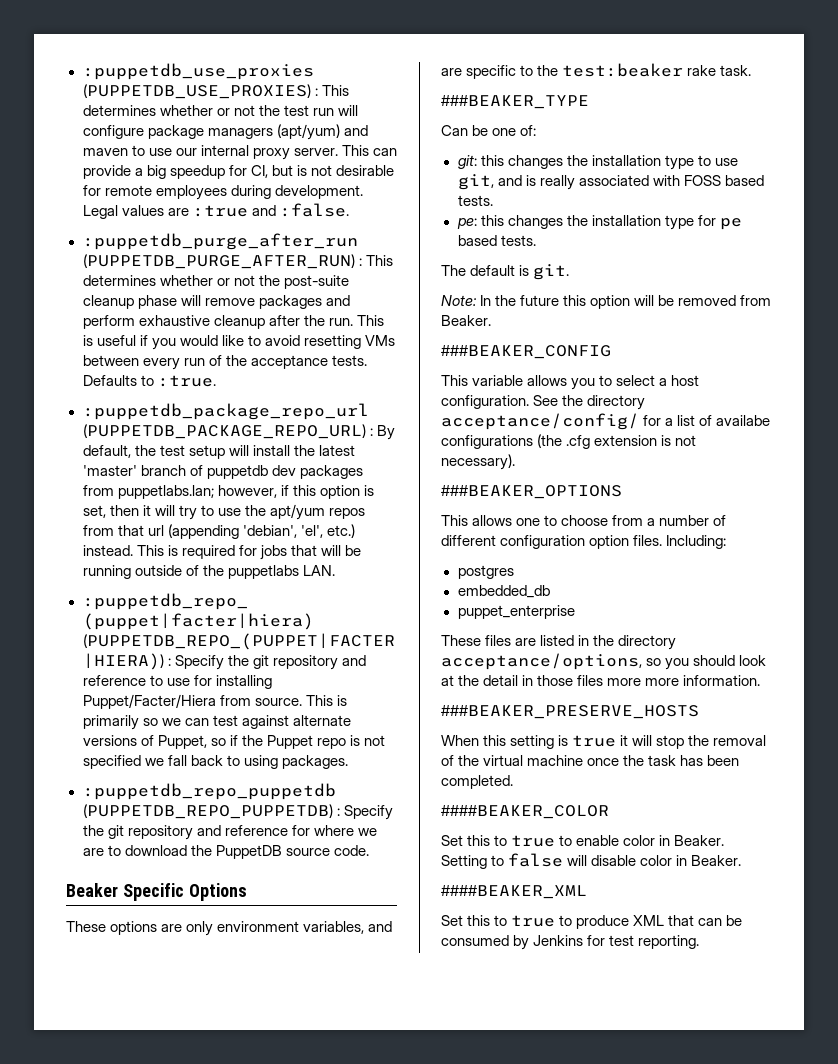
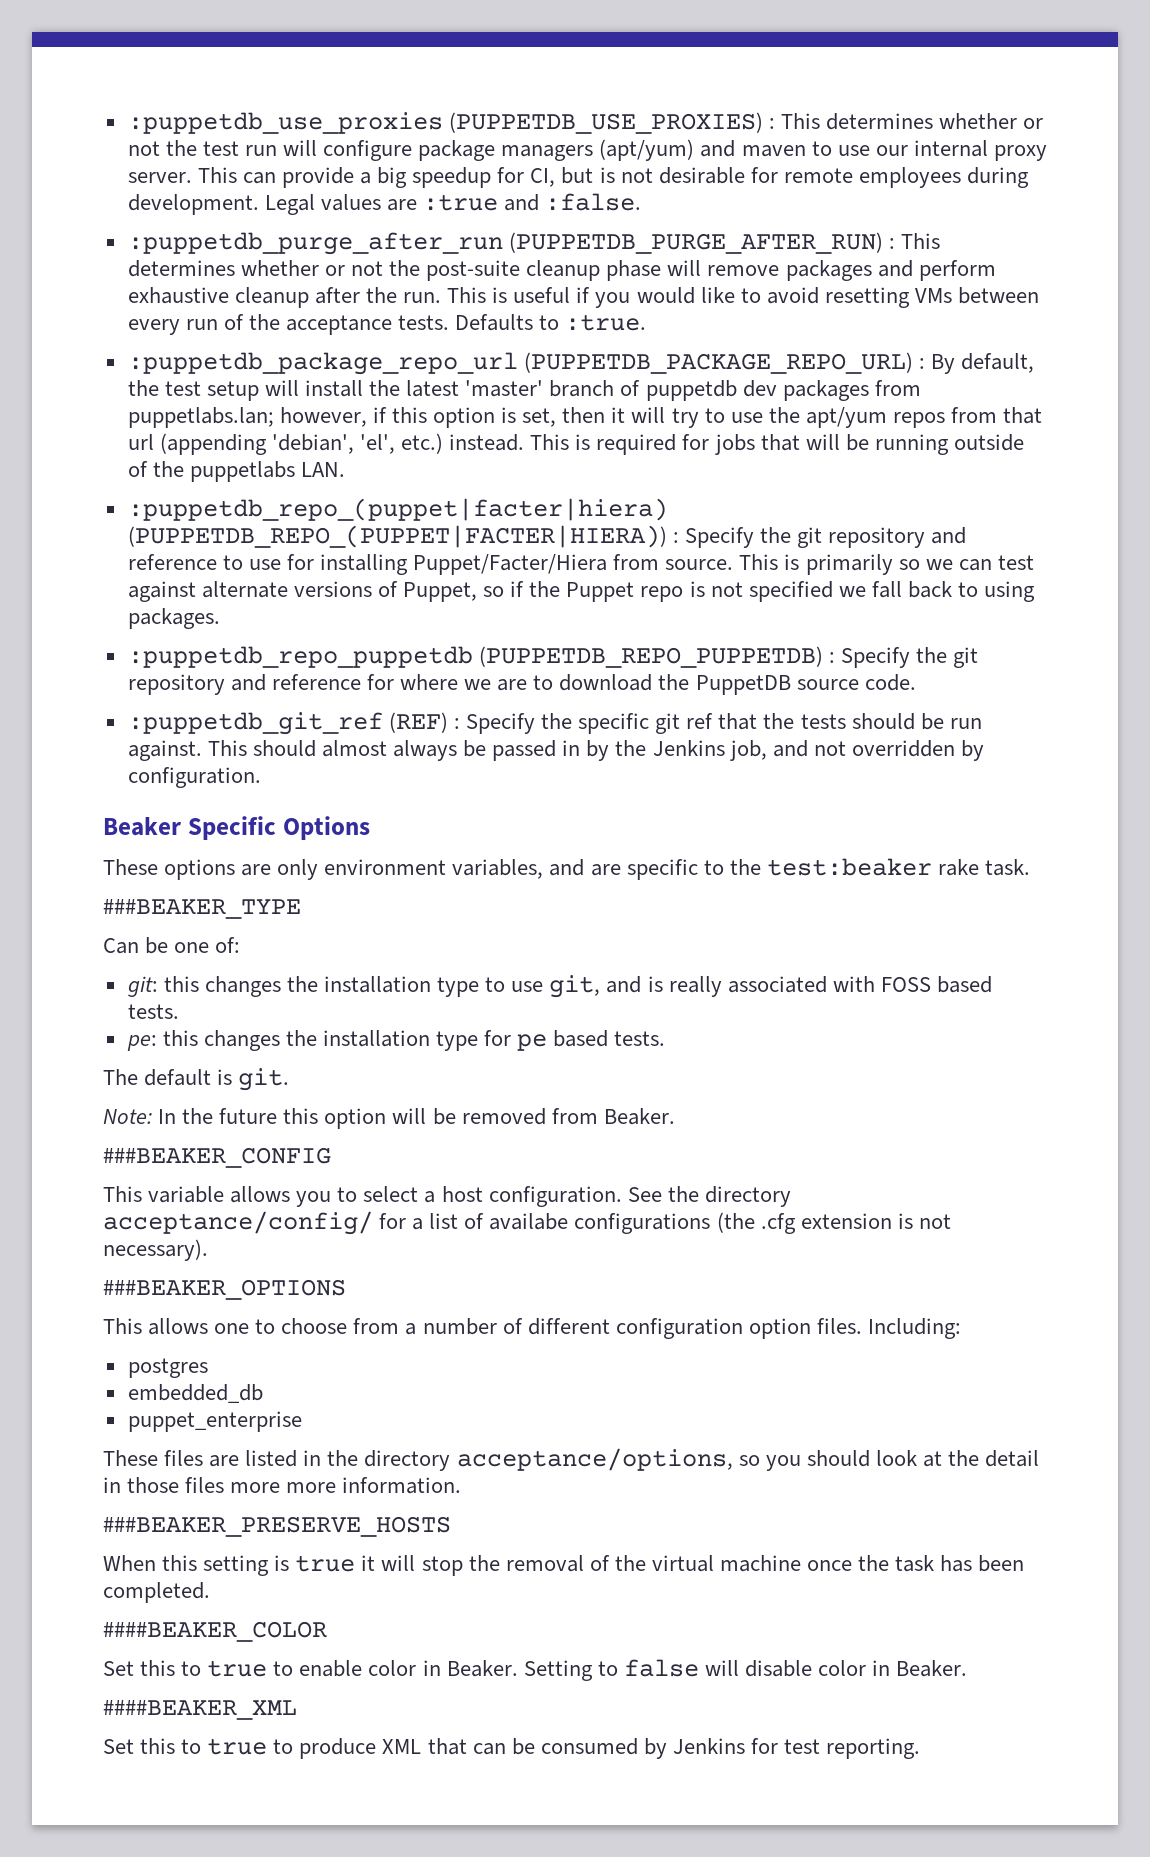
+ :puppetdb_git_ref (REF) : Specify the specific git ref that the tests should be run against. This should almost always be passed in by the Jenkins job, and not overridden by configuration.

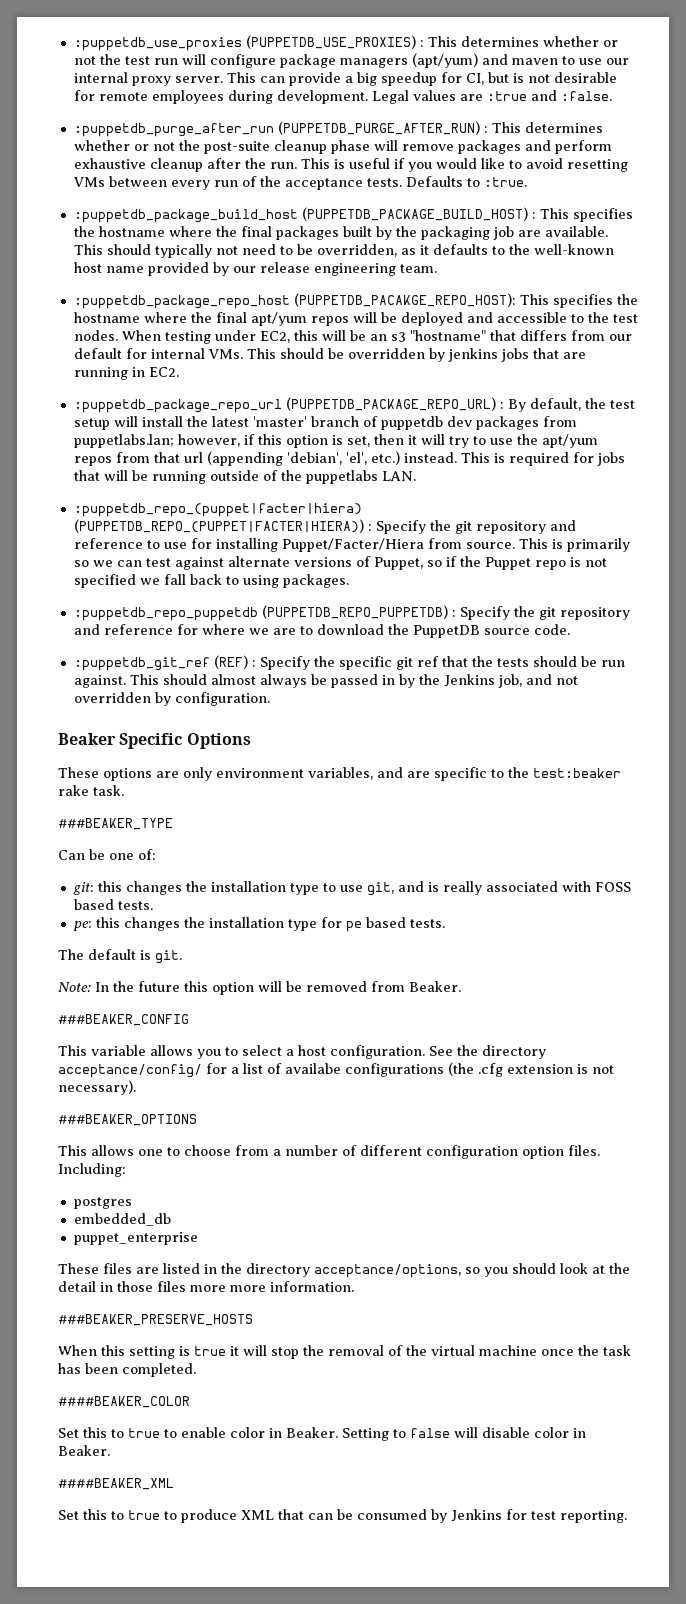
+ :puppetdb_package_build_host (PUPPETDB_PACKAGE_BUILD_HOST) : This specifies the hostname where the final packages built by the packaging job are available. This should typically not need to be overridden, as it defaults to the well-known host name provided by our release engineering team.
+ :puppetdb_package_repo_host (PUPPETDB_PACAKGE_REPO_HOST): This specifies the hostname where the final apt/yum repos will be deployed and accessible to the test nodes. When testing under EC2, this will be an s3 "hostname" that differs from our default for internal VMs. This should be overridden by jenkins jobs that are running in EC2.

